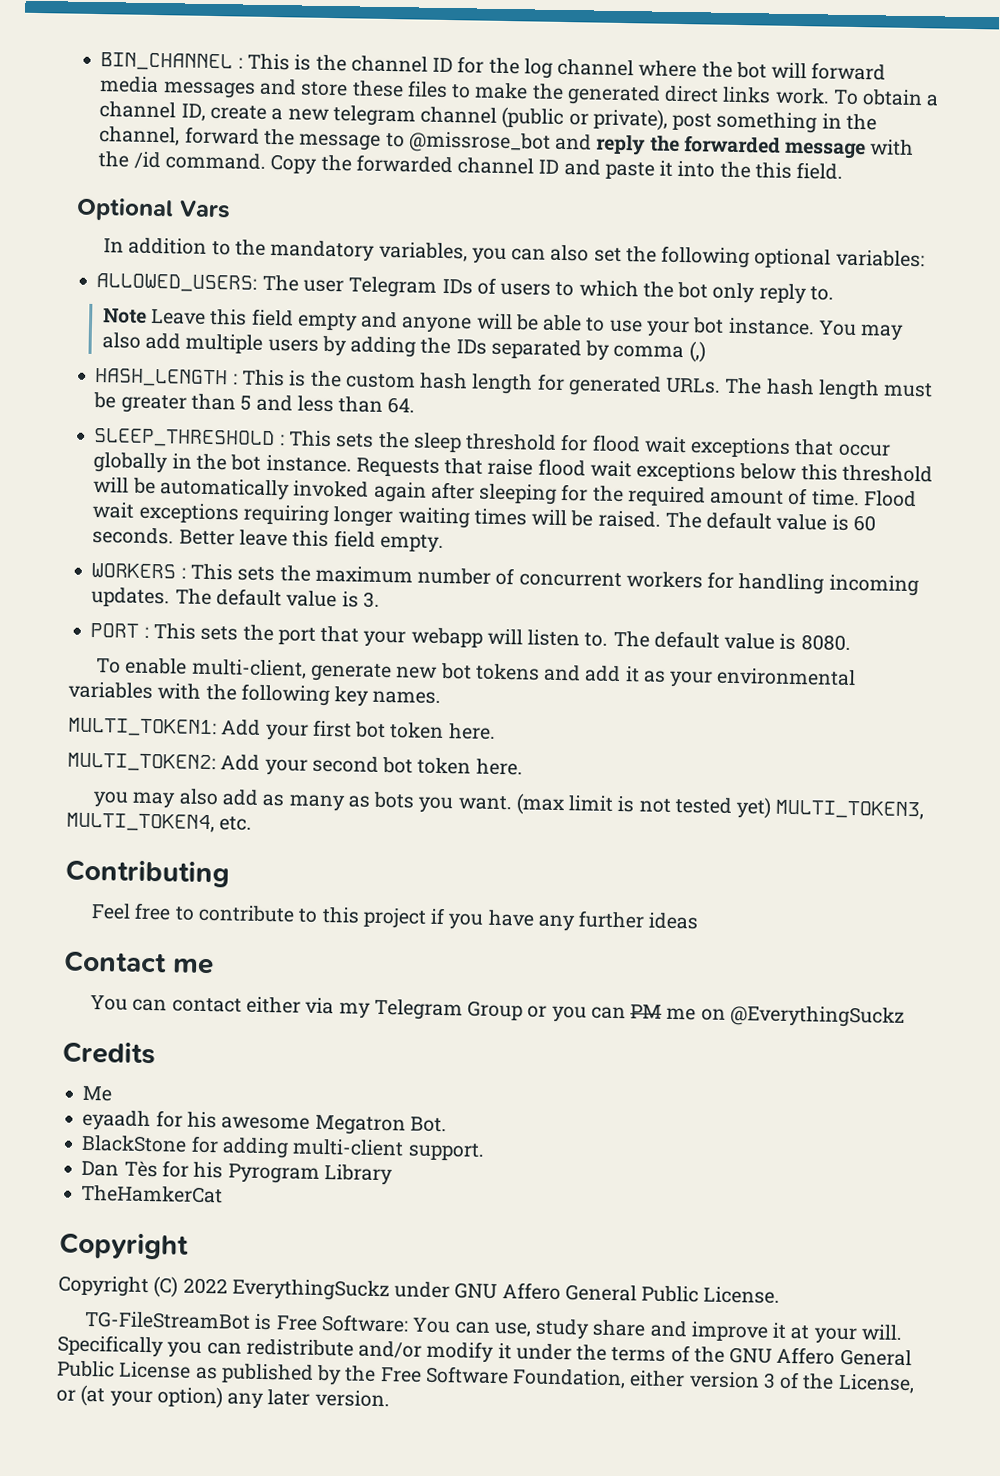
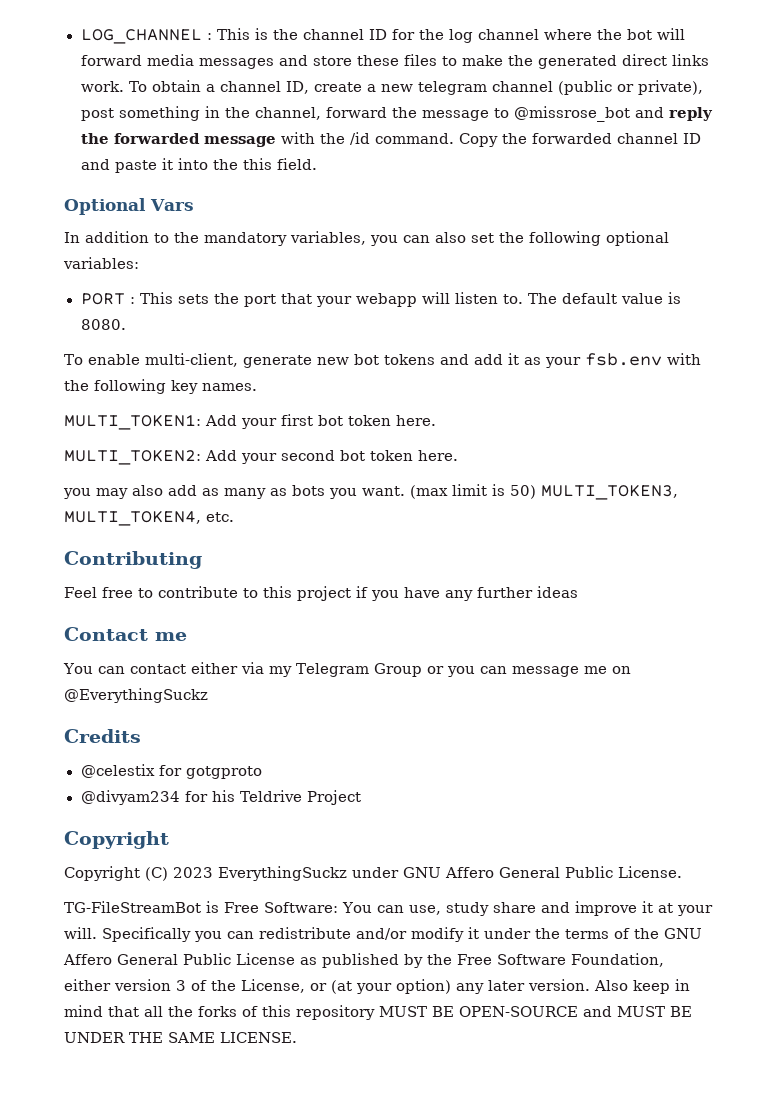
- BIN_CHANNEL : This is the channel ID for the log channel where the bot will forward media messages and store these files to make the generated direct links work.
+ LOG_CHANNEL : This is the channel ID for the log channel where the bot will forward media messages and store these files to make the generated direct links work.
- ALLOWED_USERS: The user Telegram IDs of users to which the bot only reply to.
- Note Leave this field empty and anyone will be able to use your bot instance. You may also add multiple users by adding the IDs separated by comma (,)
- HASH_LENGTH : This is the custom hash length for generated URLs. The hash length must be greater than 5 and less than 64.
- SLEEP_THRESHOLD : This sets the sleep threshold for flood wait exceptions that occur globally in the bot instance. Requests that raise flood wait exceptions below this threshold will be automatically invoked again after sleeping for the required amount of time. Flood wait exceptions requiring longer waiting times will be raised. The default value is 60 seconds. Better leave this field empty.
- WORKERS : This sets the maximum number of concurrent workers for handling incoming updates. The default value is 3.
- To enable multi-client, generate new bot tokens and add it as your environmental variables with the following key names.
+ To enable multi-client, generate new bot tokens and add it as your fsb.env with the following key names.
- (max limit is not tested yet) MULTI_TOKEN3, MULTI_TOKEN4, etc.
+ (max limit is 50) MULTI_TOKEN3, MULTI_TOKEN4, etc.
- You can contact either via my Telegram Group or you can PM me on @EverythingSuckz
+ You can contact either via my Telegram Group or you can message me on @EverythingSuckz
- Me
- eyaadh for his awesome Megatron Bot.
- BlackStone for adding multi-client support.
- Dan Tès for his Pyrogram Library
- TheHamkerCat
+ @celestix for gotgproto
+ @divyam234 for his Teldrive Project
- Copyright (C) 2022 EverythingSuckz under GNU Affero General Public License.
+ Copyright (C) 2023 EverythingSuckz under GNU Affero General Public License.
+ Also keep in mind that all the forks of this repository MUST BE OPEN-SOURCE and MUST BE UNDER THE SAME LICENSE.

